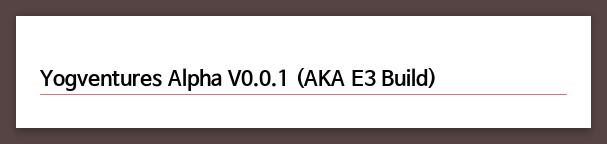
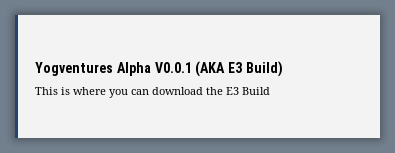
+ This is where you can download the E3 Build

